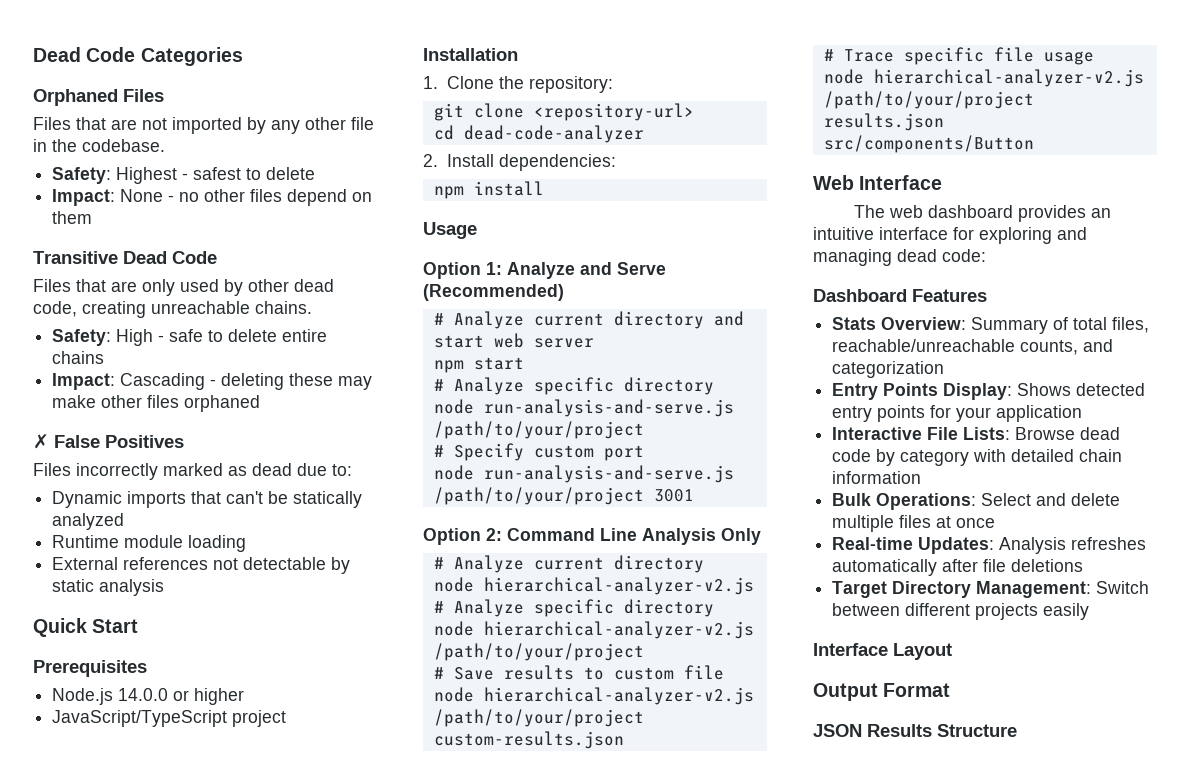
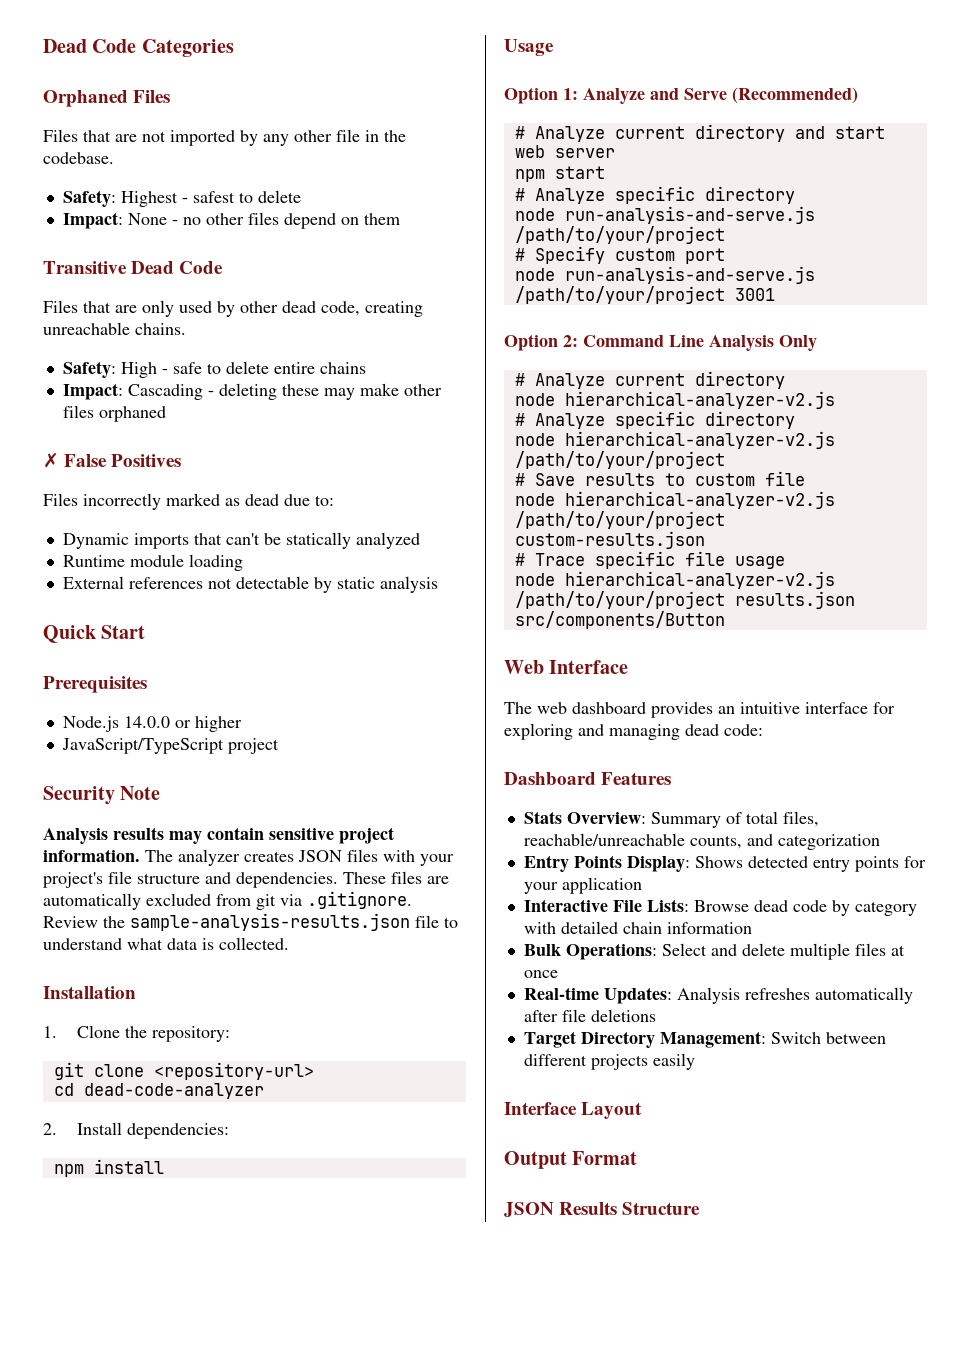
+ Security Note
+ Analysis results may contain sensitive project information. The analyzer creates JSON files with your project's file structure and dependencies. These files are automatically excluded from git via .gitignore. Review the sample-analysis-results.json file to understand what data is collected.

